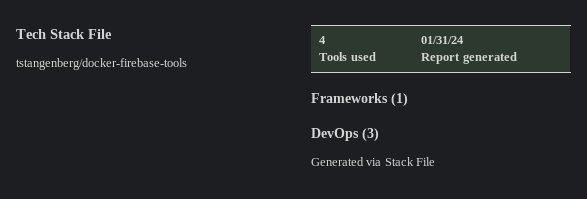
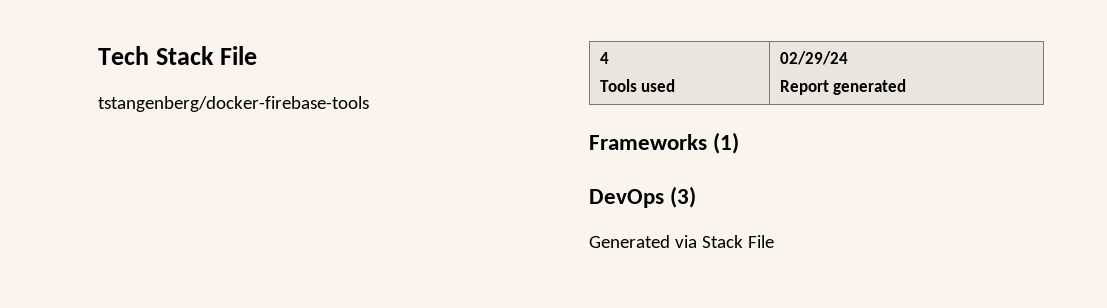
  4
- Tools used | 01/31/24
+ Tools used | 02/29/24

